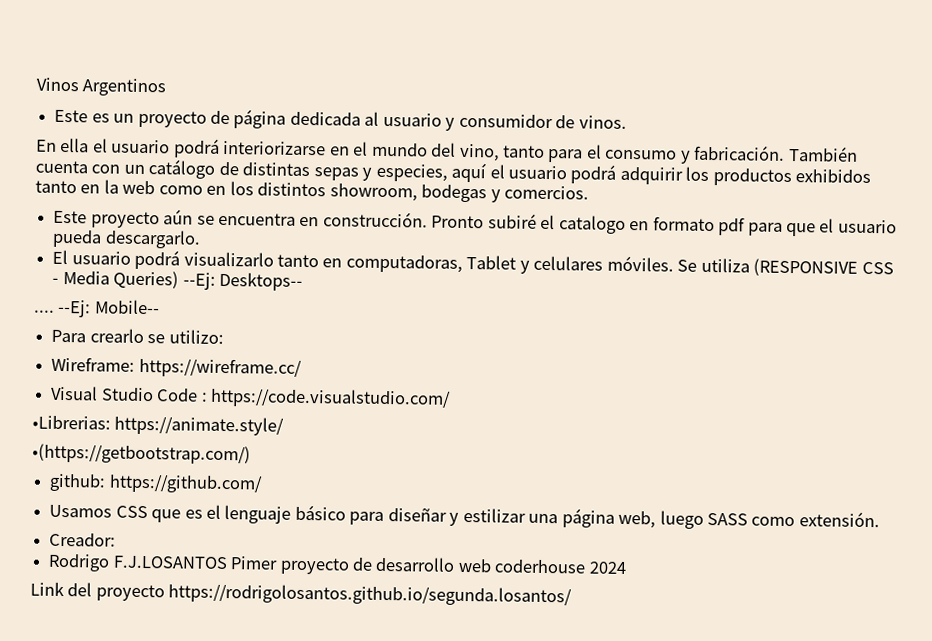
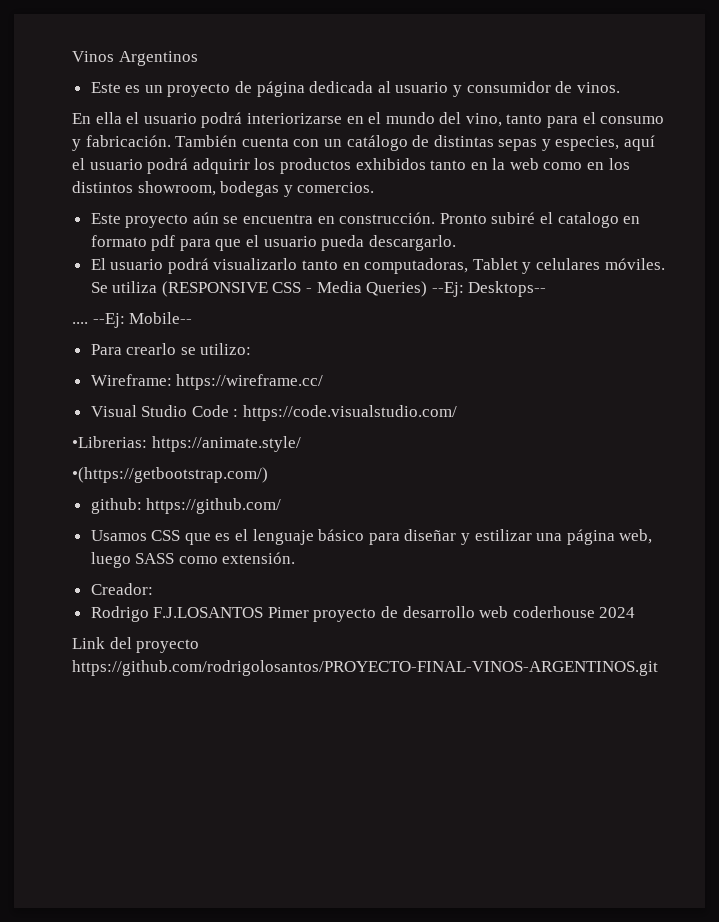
- Link del proyecto https://rodrigolosantos.github.io/segunda.losantos/
+ Link del proyecto https://github.com/rodrigolosantos/PROYECTO-FINAL-VINOS-ARGENTINOS.git

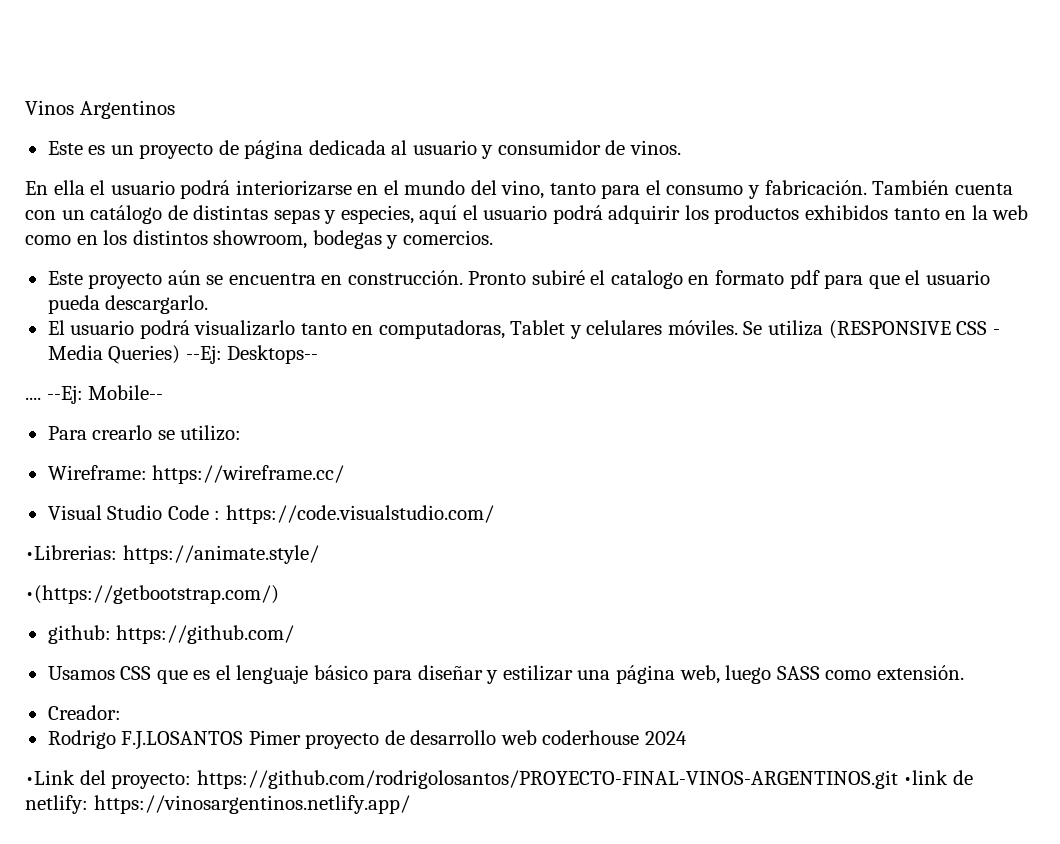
- Link del proyecto https://github.com/rodrigolosantos/PROYECTO-FINAL-VINOS-ARGENTINOS.git
+ •Link del proyecto: https://github.com/rodrigolosantos/PROYECTO-FINAL-VINOS-ARGENTINOS.git •link de netlify: https://vinosargentinos.netlify.app/

